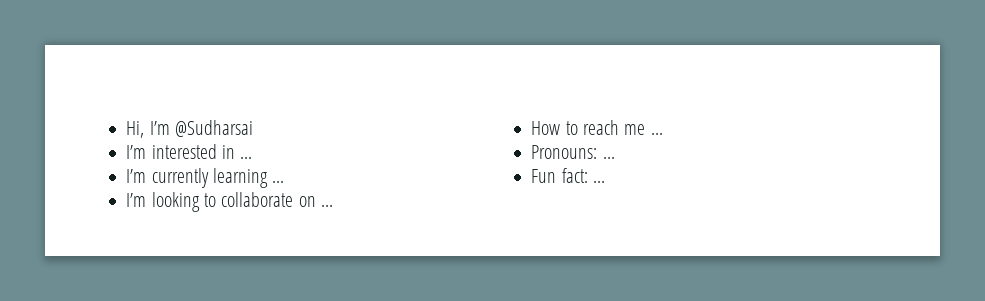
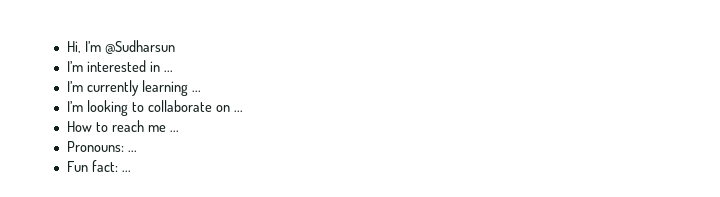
- Hi, I’m @Sudharsai
+ Hi, I’m @Sudharsun

